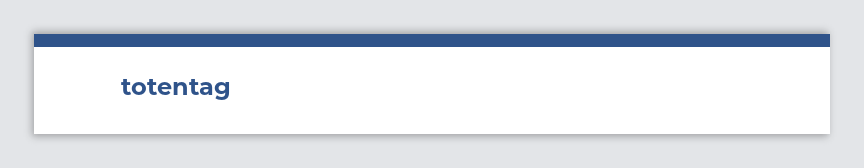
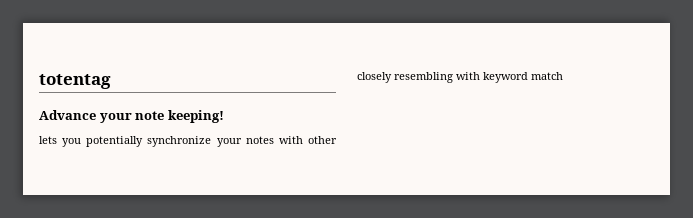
+ Advance your note keeping!
+ lets you potentially synchronize your notes with other closely resembling with keyword match

